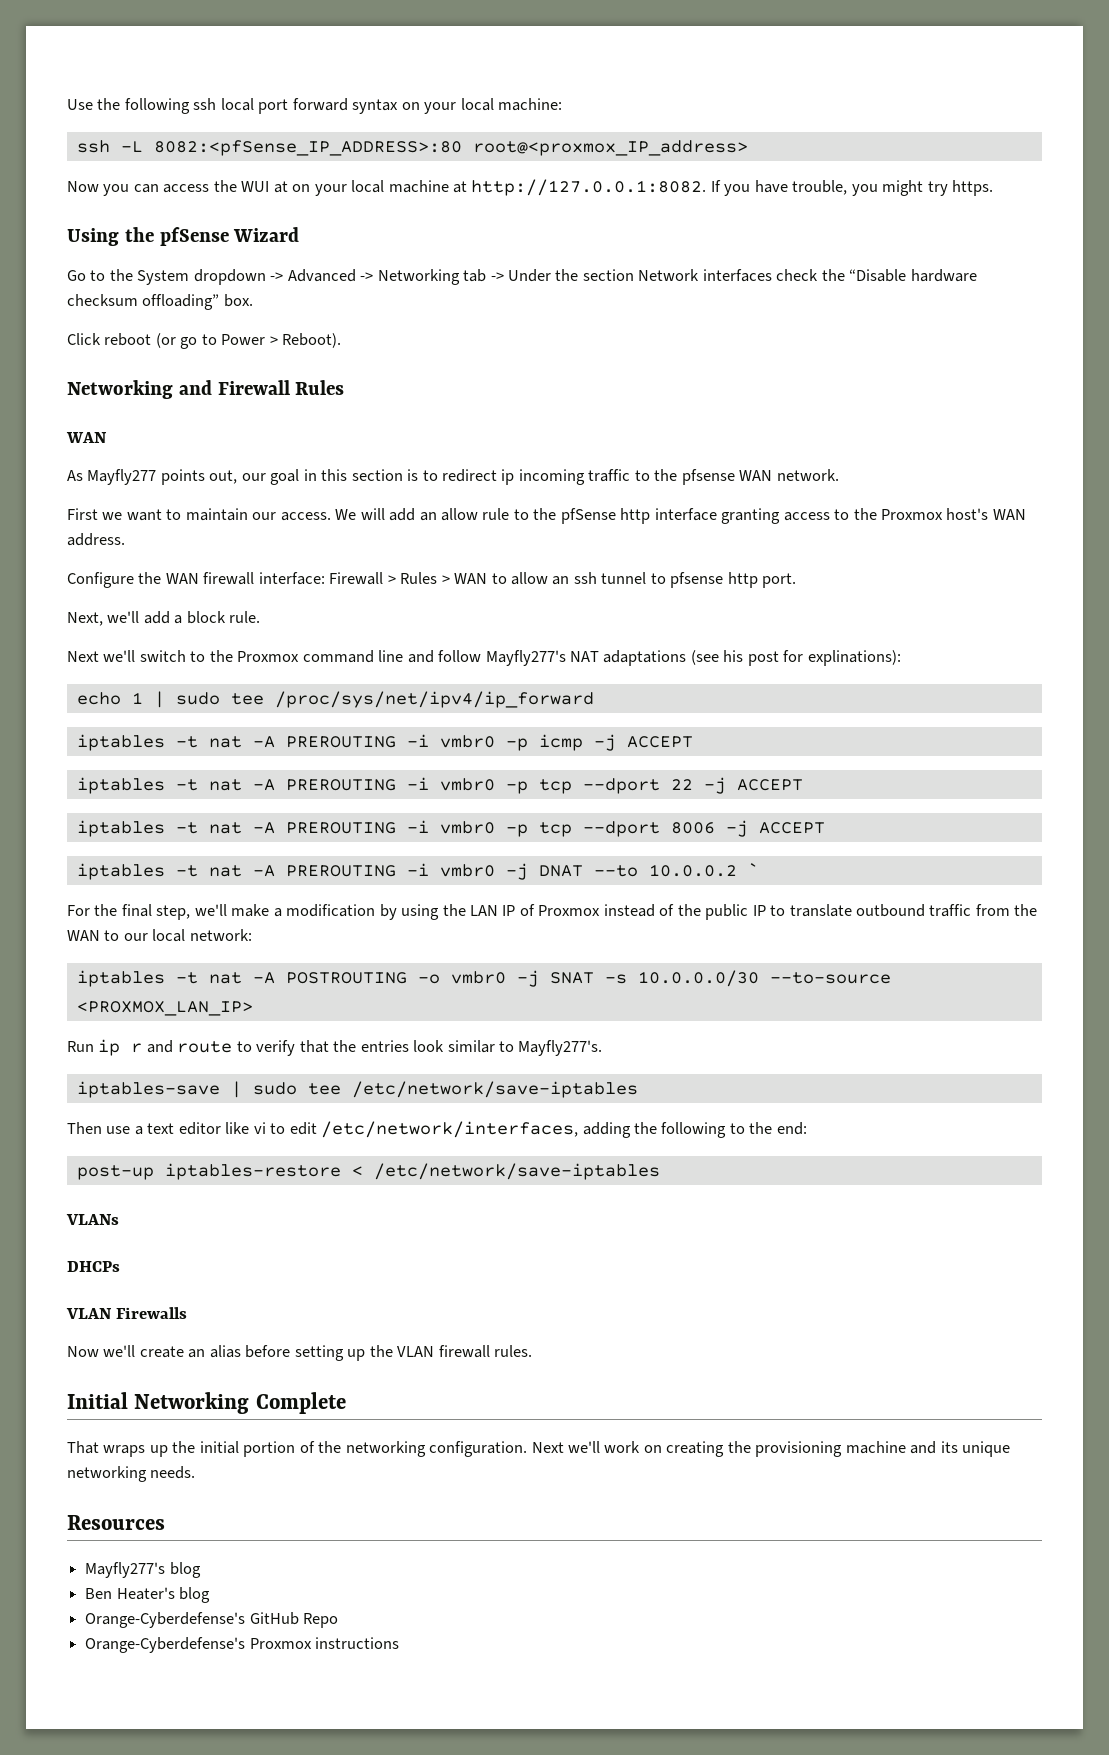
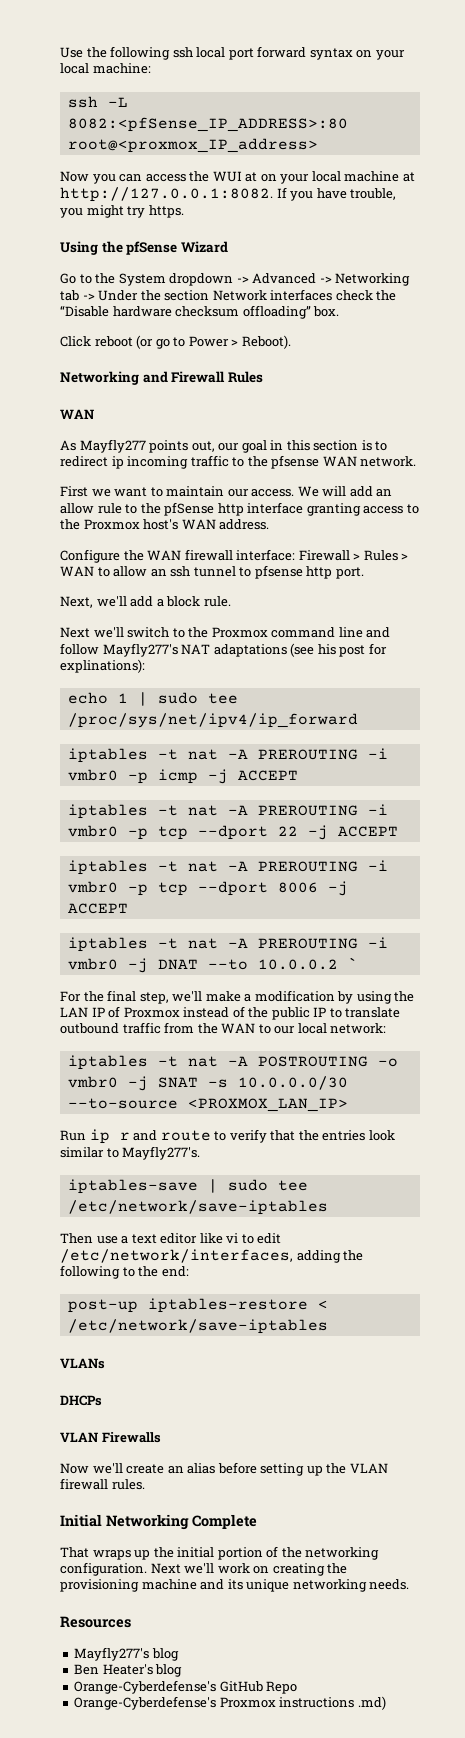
- Orange-Cyberdefense's Proxmox instructions
+ Orange-Cyberdefense's Proxmox instructions .md)

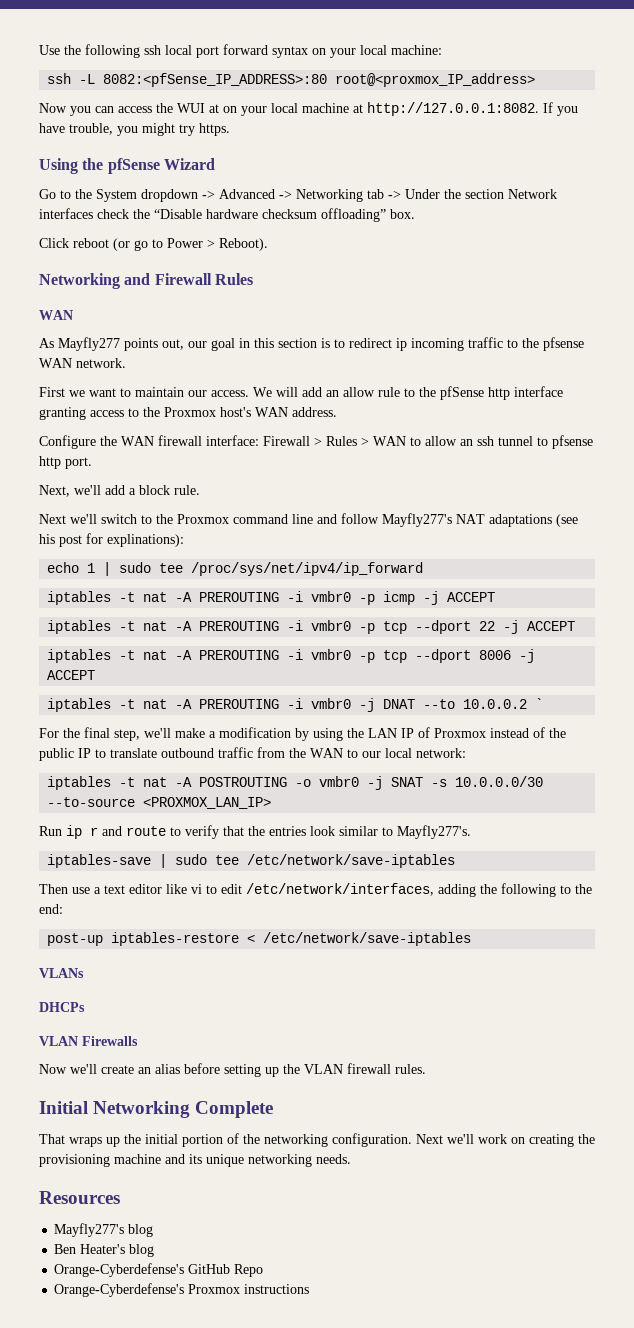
- Orange-Cyberdefense's Proxmox instructions .md)
+ Orange-Cyberdefense's Proxmox instructions

